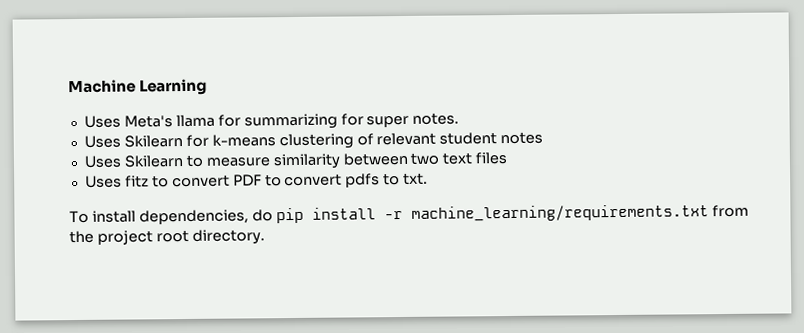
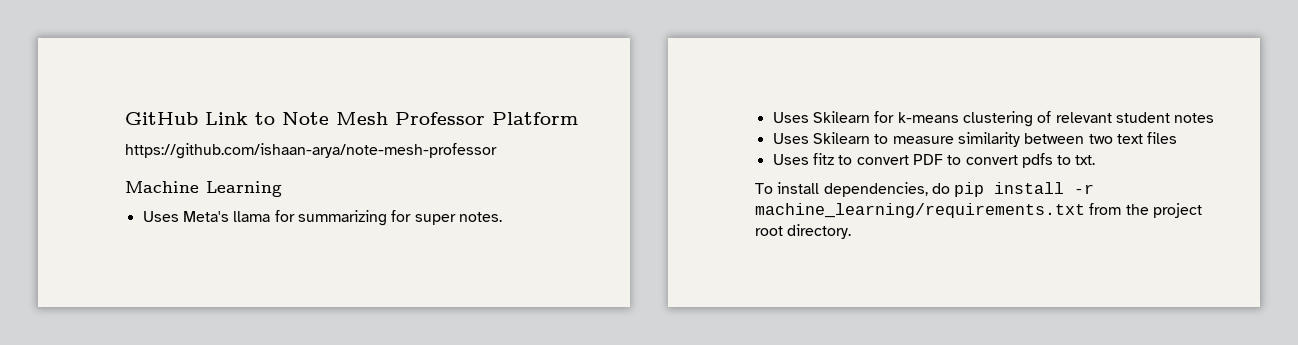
+ GitHub Link to Note Mesh Professor Platform
+ https://github.com/ishaan-arya/note-mesh-professor

